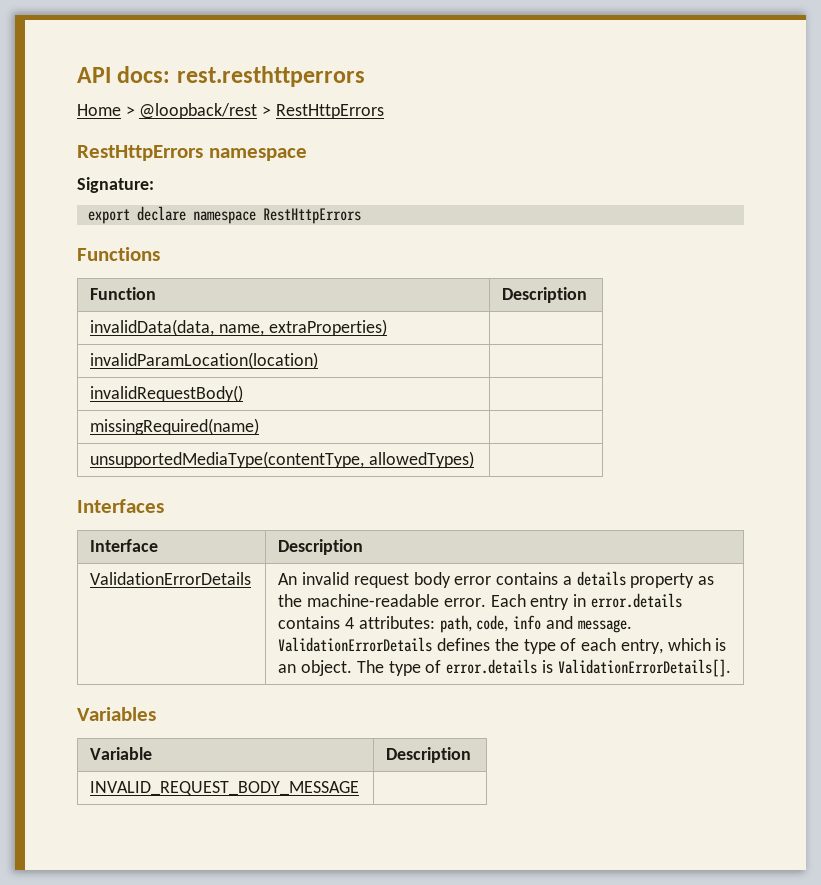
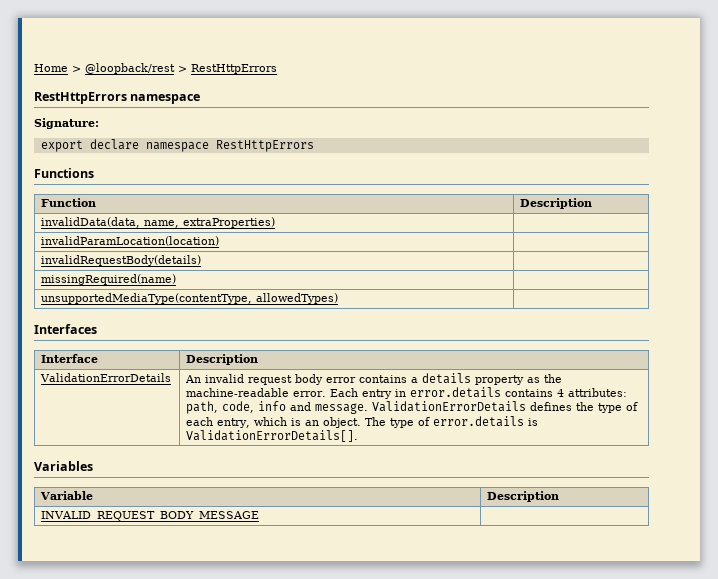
- API docs: rest.resthttperrors
- invalidRequestBody() |
+ invalidRequestBody(details) |

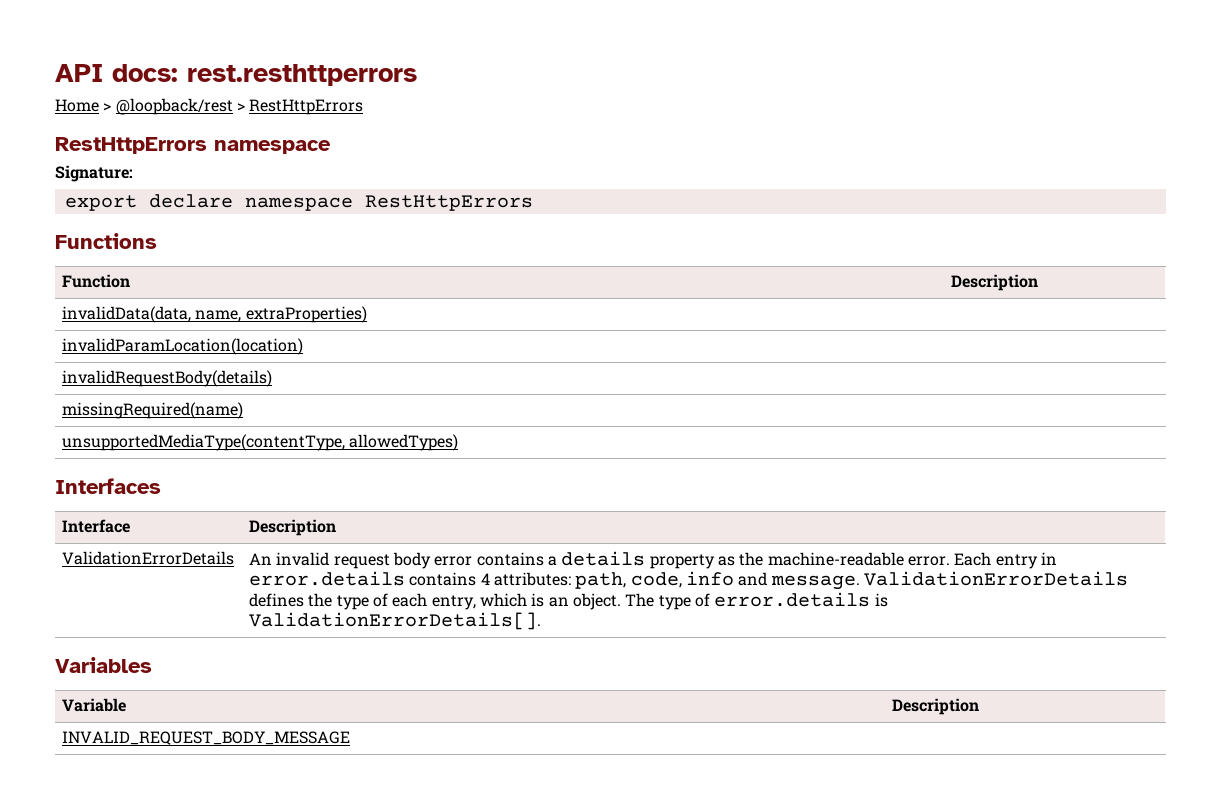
+ API docs: rest.resthttperrors

